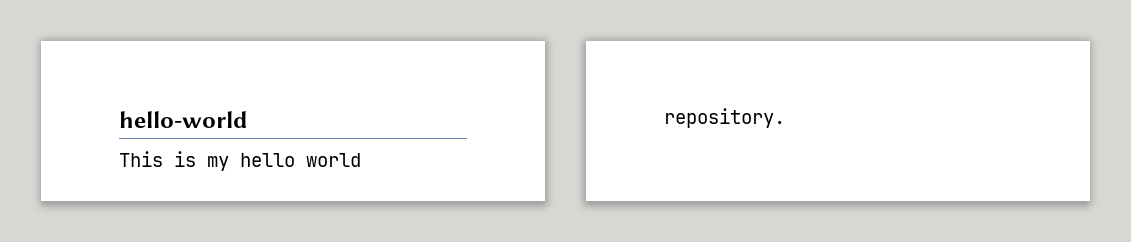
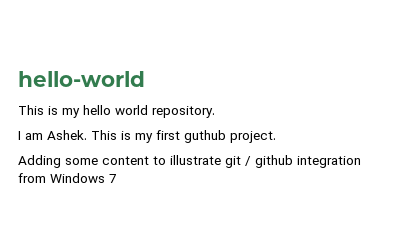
+ I am Ashek. This is my first guthub project.
+ Adding some content to illustrate git / github integration from Windows 7

